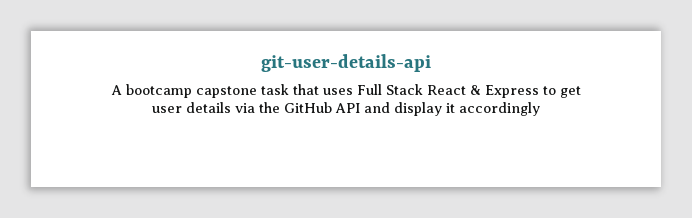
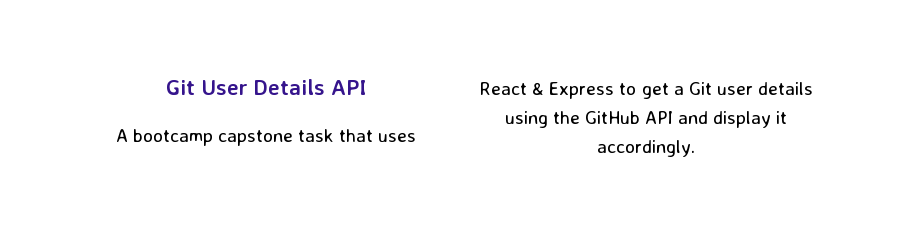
- git-user-details-api
+ Git User Details API
- A bootcamp capstone task that uses Full Stack React & Express to get user details via the GitHub API and display it accordingly
+ A bootcamp capstone task that uses React & Express to get a Git user details using the GitHub API and display it accordingly.

